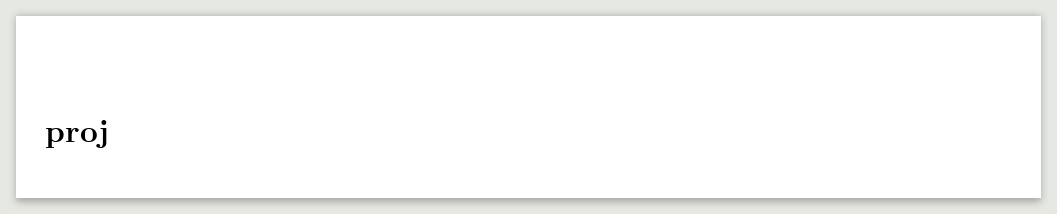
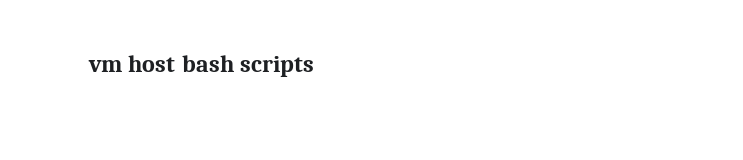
- proj
+ vm host bash scripts

